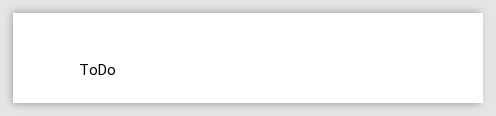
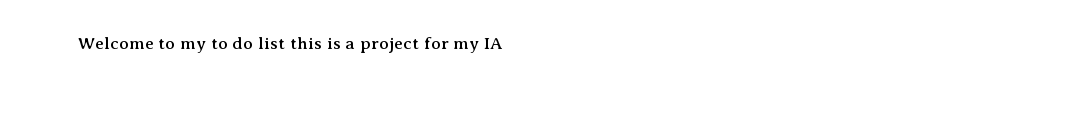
- ToDo
+ Welcome to my to do list this is a project for my IA

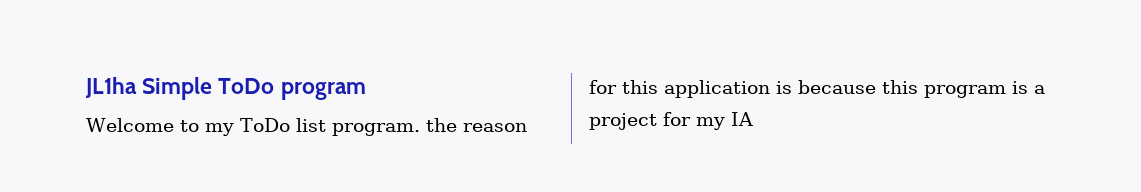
- Welcome to my to do list this is a project for my IA
+ JL1ha Simple ToDo program
+ Welcome to my ToDo list program. the reason for this application is because this program is a project for my IA

